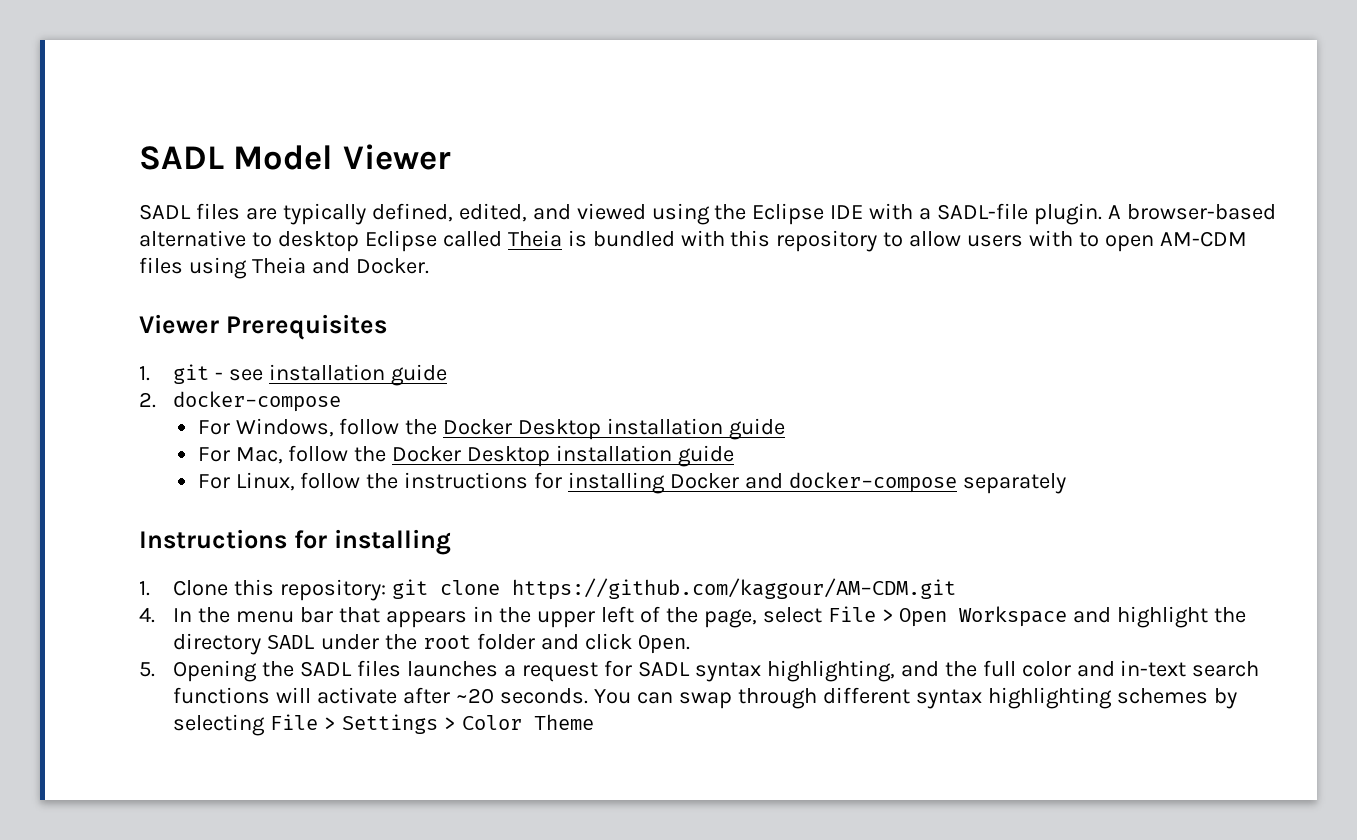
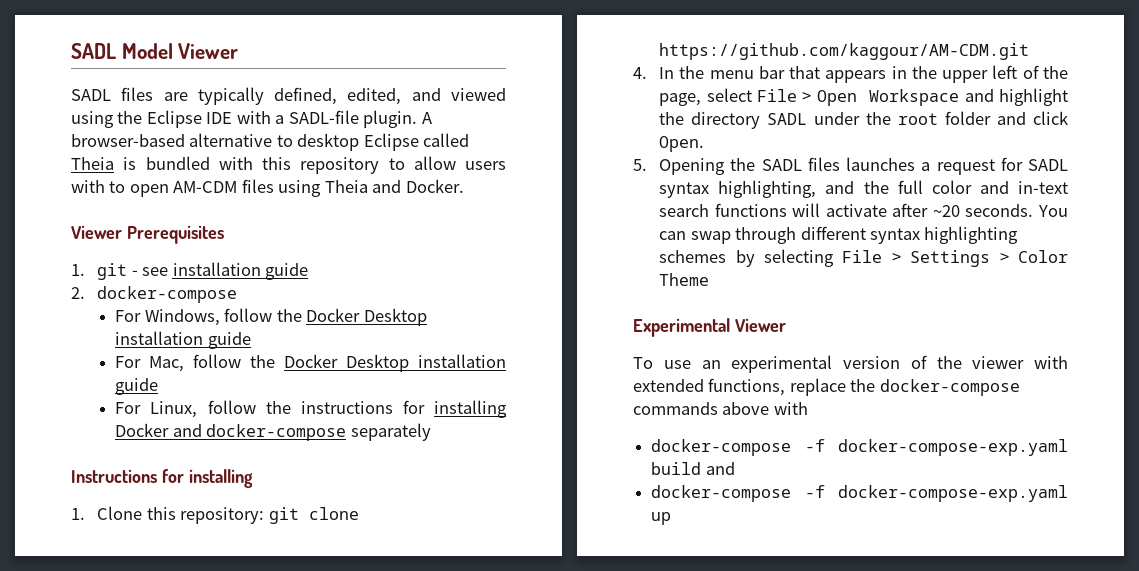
+ Experimental Viewer
+ To use an experimental version of the viewer with extended functions, replace the docker-compose commands above with
+ docker-compose -f docker-compose-exp.yaml build and
+ docker-compose -f docker-compose-exp.yaml up

